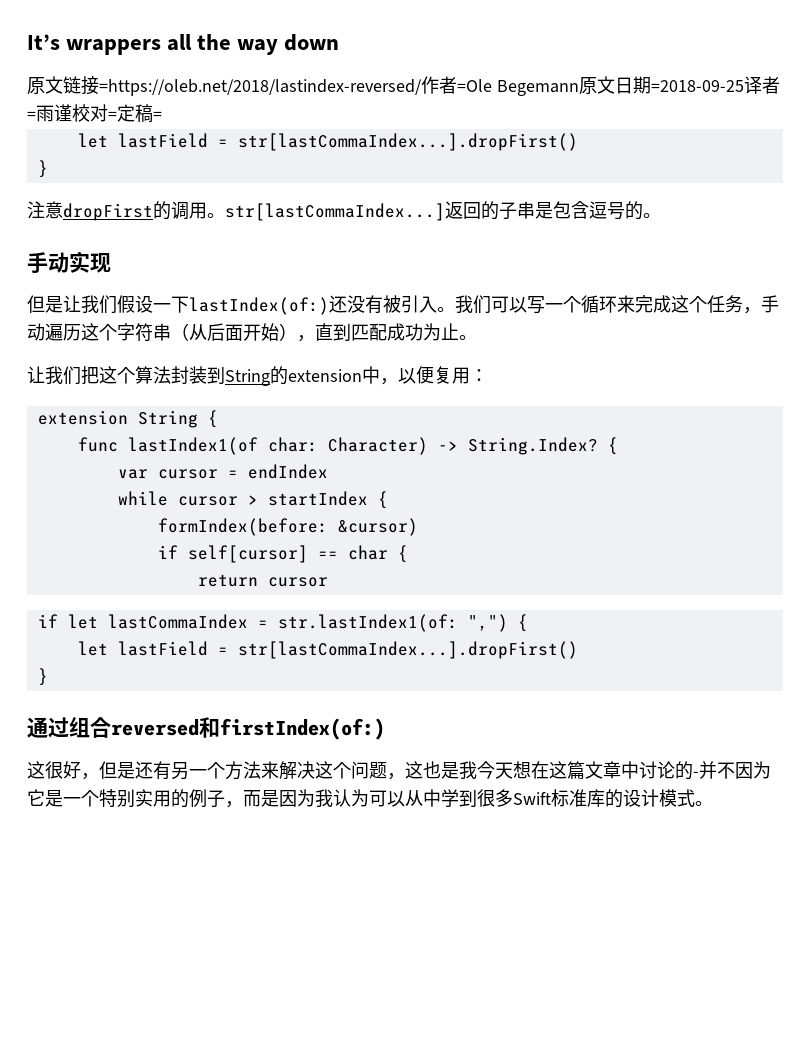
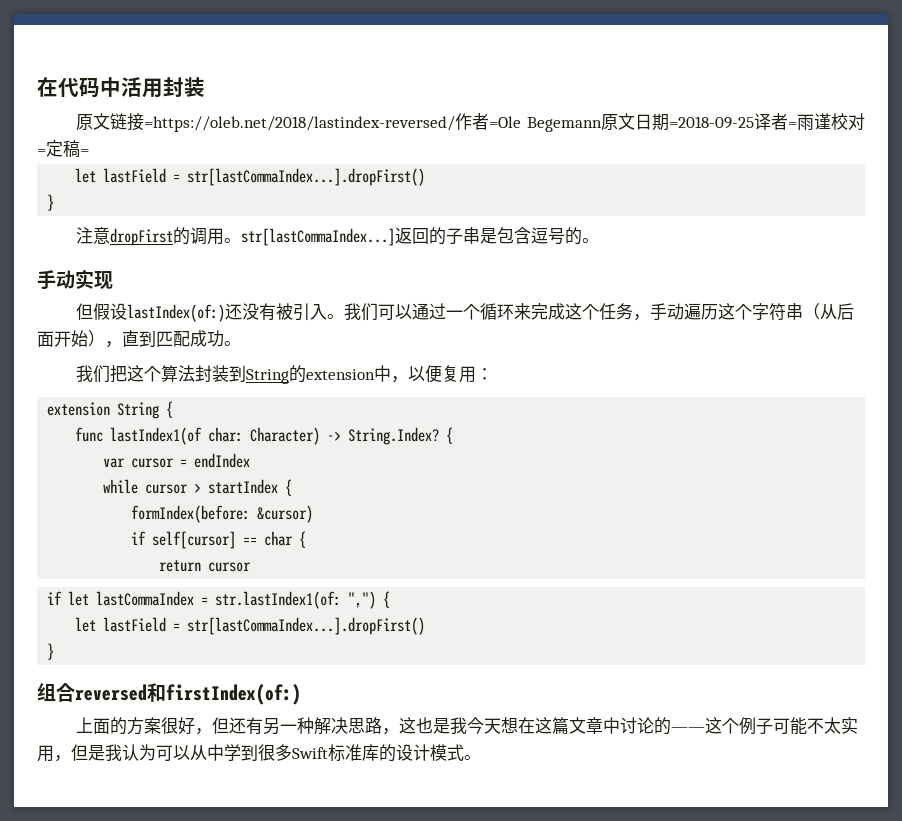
- It’s wrappers all the way down
+ 在代码中活用封装
- 但是让我们假设一下lastIndex(of:)还没有被引入。
+ 但假设lastIndex(of:)还没有被引入。
- 我们可以写一个循环来完成这个任务，手动遍历这个字符串（从后面开始），直到匹配成功为止。
- 让我们把这个算法封装到String的extension中，以便复用：
+ 我们可以通过一个循环来完成这个任务，手动遍历这个字符串（从后面开始），直到匹配成功。
+ 我们把这个算法封装到String的extension中，以便复用：
- 通过组合reversed和firstIndex(of:)
+ 组合reversed和firstIndex(of:)
- 这很好，但是还有另一个方法来解决这个问题，这也是我今天想在这篇文章中讨论的-并不因为它是一个特别实用的例子，而是因为我认为可以从中学到很多Swift标准库的设计模式。
+ 上面的方案很好，但还有另一种解决思路，这也是我今天想在这篇文章中讨论的——这个例子可能不太实用，但是我认为可以从中学到很多Swift标准库的设计模式。

